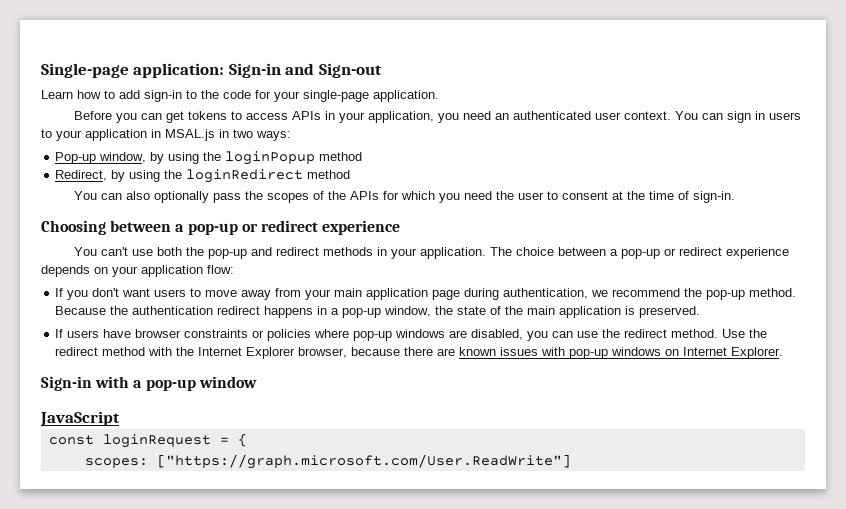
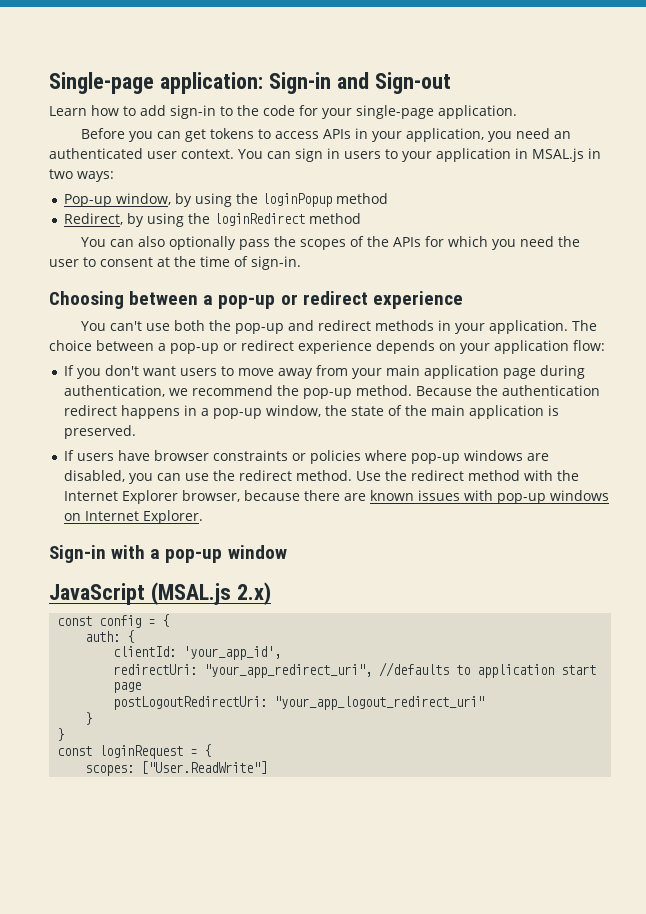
- JavaScript
+ JavaScript (MSAL.js 2.x)
+ const config = {
+ auth: {
+ clientId: 'your_app_id',
+ redirectUri: "your_app_redirect_uri", //defaults to application start page
+ postLogoutRedirectUri: "your_app_logout_redirect_uri"
+ }
+ }
- scopes: ["https://graph.microsoft.com/User.ReadWrite"]
+ scopes: ["User.ReadWrite"]

